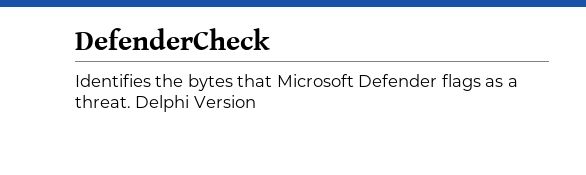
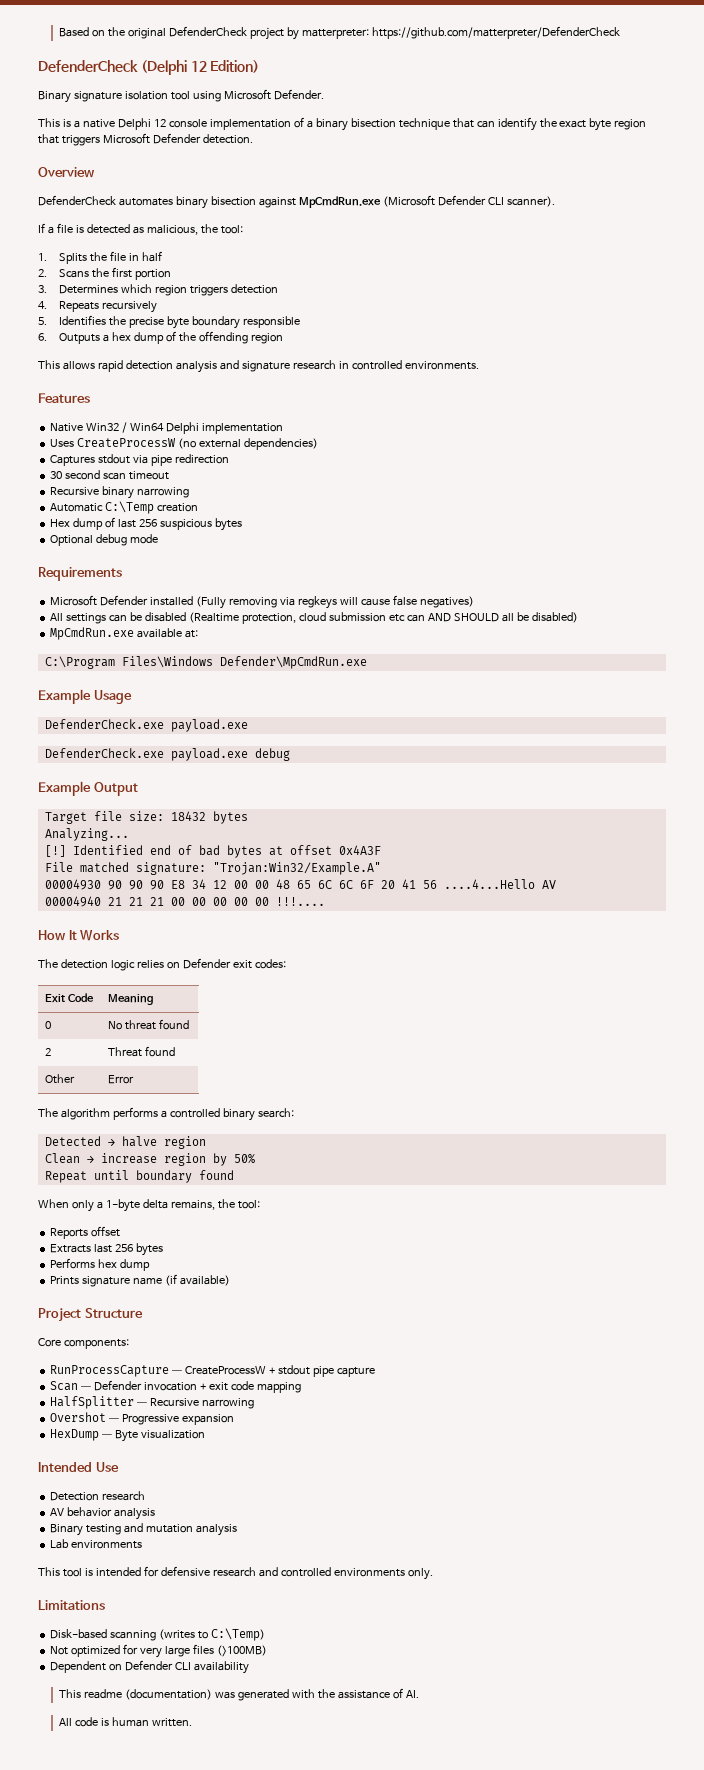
- DefenderCheck
- Identifies the bytes that Microsoft Defender flags as a threat. Delphi Version
+ Based on the original DefenderCheck project by matterpreter: https://github.com/matterpreter/DefenderCheck
+ DefenderCheck (Delphi 12 Edition)
+ Binary signature isolation tool using Microsoft Defender.
+ This is a native Delphi 12 console implementation of a binary bisection technique that can identify the exact byte region that triggers Microsoft Defender detection.
+ Overview
+ DefenderCheck automates binary bisection against MpCmdRun.exe (Microsoft Defender CLI scanner).
+ If a file is detected as malicious, the tool:
+ 1. Splits the file in half
+ 2. Scans the first portion
+ 3. Determines which region triggers detection
+ 4. Repeats recursively
+ 5. Identifies the precise byte boundary responsible
+ 6. Outputs a hex dump of the offending region
+ This allows rapid detection analysis and signature research in controlled environments.
+ Features
+ Native Win32 / Win64 Delphi implementation
+ Uses CreateProcessW (no external dependencies)
+ Captures stdout via pipe redirection
+ 30 second scan timeout
+ Recursive binary narrowing
+ Automatic C:\Temp creation
+ Hex dump of last 256 suspicious bytes
+ Optional debug mode
+ Requirements
+ Microsoft Defender installed (Fully removing via regkeys will cause false negatives)
+ All settings can be disabled (Realtime protection, cloud submission etc can AND SHOULD all be disabled)
+ MpCmdRun.exe available at:
+ C:\Program Files\Windows Defender\MpCmdRun.exe
+ Example Usage
+ DefenderCheck.exe payload.exe
+ DefenderCheck.exe payload.exe debug
+ Example Output
+ Target file size: 18432 bytes
+ Analyzing...
+ [!] Identified end of bad bytes at offset 0x4A3F
+ File matched signature: "Trojan:Win32/Example.A"
+ 00004930 90 90 90 E8 34 12 00 00 48 65 6C 6C 6F 20 41 56 ....4...Hello AV
+ 00004940 21 21 21 00 00 00 00 00 !!!....
+ How It Works
+ The detection logic relies on Defender exit codes:
+ Exit Code | Meaning
+ 0 | No threat found
+ 2 | Threat found
+ Other | Error
+ The algorithm performs a controlled binary search:
+ Detected → halve region
+ Clean → increase region by 50%
+ Repeat until boundary found
+ When only a 1-byte delta remains, the tool:
+ Reports offset
+ Extracts last 256 bytes
+ Performs hex dump
+ Prints signature name (if available)
+ Project Structure
+ Core components:
+ RunProcessCapture — CreateProcessW + stdout pipe capture
+ Scan — Defender invocation + exit code mapping
+ HalfSplitter — Recursive narrowing
+ Overshot — Progressive expansion
+ HexDump — Byte visualization
+ Intended Use
+ Detection research
+ AV behavior analysis
+ Binary testing and mutation analysis
+ Lab environments
+ This tool is intended for defensive research and controlled environments only.
+ Limitations
+ Disk-based scanning (writes to C:\Temp)
+ Not optimized for very large files (>100MB)
+ Dependent on Defender CLI availability
+ This readme (documentation) was generated with the assistance of AI.
+ All code is human written.

